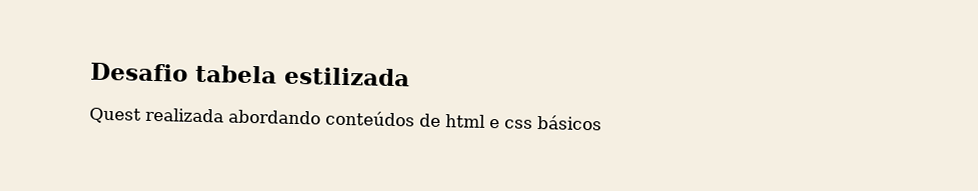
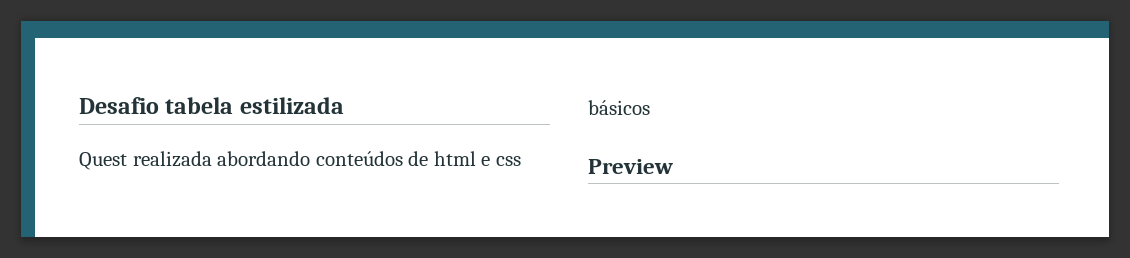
+ Preview

